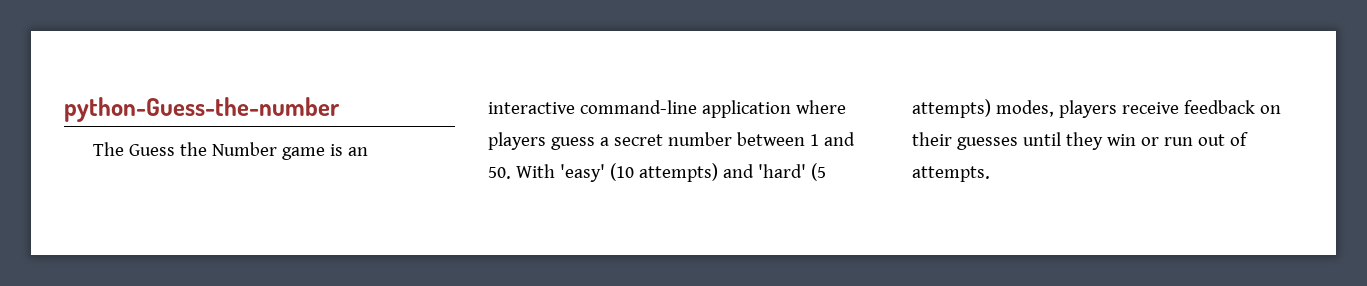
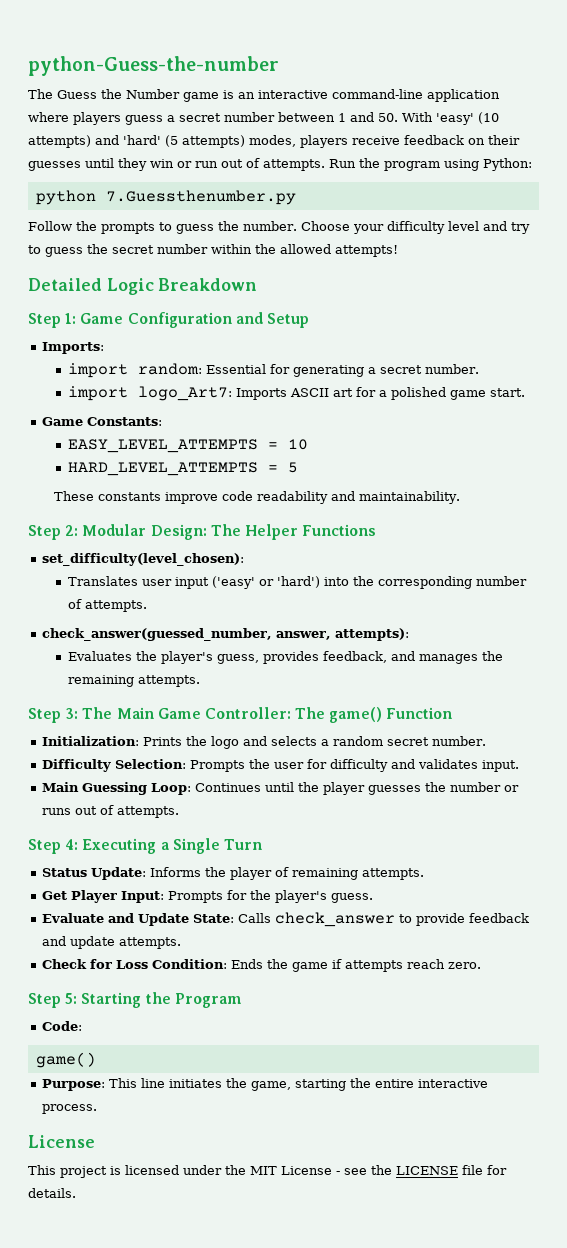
+ Run the program using Python:
+ python 7.Guessthenumber.py
+ Follow the prompts to guess the number. Choose your difficulty level and try to guess the secret number within the allowed attempts!
+ Detailed Logic Breakdown
+ Step 1: Game Configuration and Setup
+ Imports:
+ import random: Essential for generating a secret number.
+ import logo_Art7: Imports ASCII art for a polished game start.
+ Game Constants:
+ EASY_LEVEL_ATTEMPTS = 10
+ HARD_LEVEL_ATTEMPTS = 5
+ These constants improve code readability and maintainability.
+ Step 2: Modular Design: The Helper Functions
+ set_difficulty(level_chosen):
+ Translates user input ('easy' or 'hard') into the corresponding number of attempts.
+ check_answer(guessed_number, answer, attempts):
+ Evaluates the player's guess, provides feedback, and manages the remaining attempts.
+ Step 3: The Main Game Controller: The game() Function
+ Initialization: Prints the logo and selects a random secret number.
+ Difficulty Selection: Prompts the user for difficulty and validates input.
+ Main Guessing Loop: Continues until the player guesses the number or runs out of attempts.
+ Step 4: Executing a Single Turn
+ Status Update: Informs the player of remaining attempts.
+ Get Player Input: Prompts for the player's guess.
+ Evaluate and Update State: Calls check_answer to provide feedback and update attempts.
+ Check for Loss Condition: Ends the game if attempts reach zero.
+ Step 5: Starting the Program
+ Code:
+ game()
+ Purpose: This line initiates the game, starting the entire interactive process.
+ License
+ This project is licensed under the MIT License - see the LICENSE file for details.

